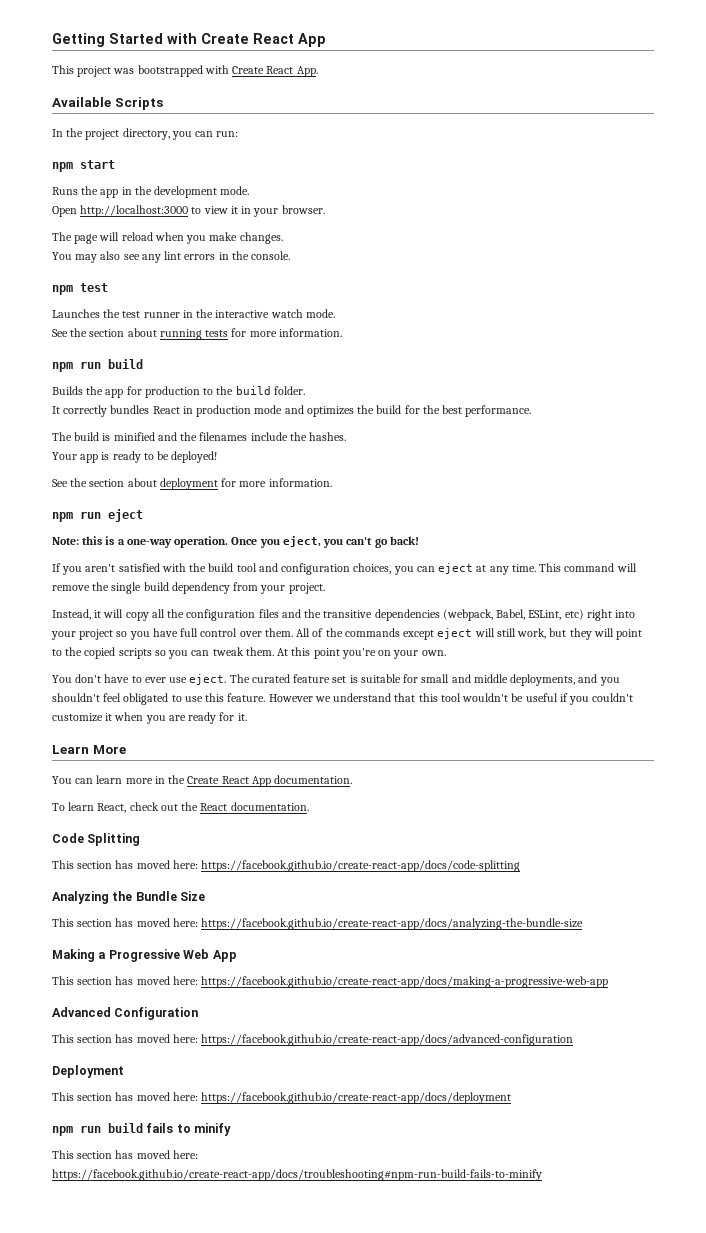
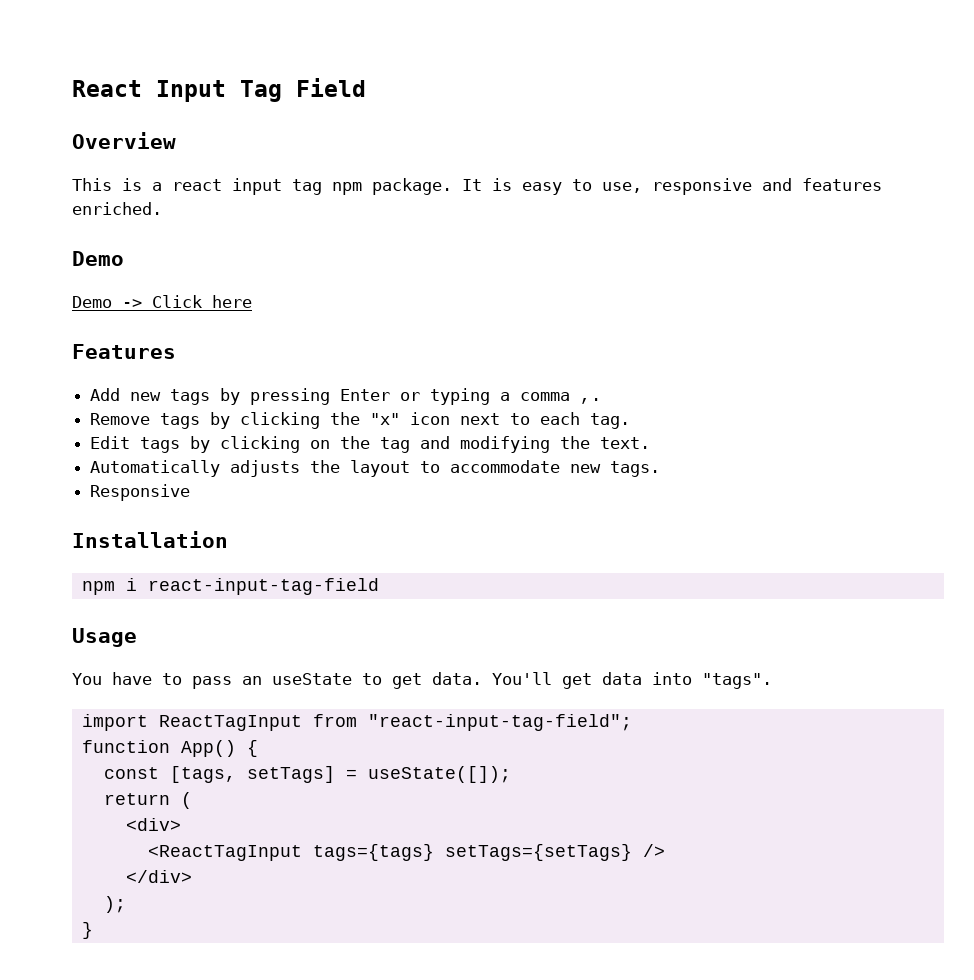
- Getting Started with Create React App
- This project was bootstrapped with Create React App.
- Available Scripts
- In the project directory, you can run:
- npm start
- Runs the app in the development mode.
- Open http://localhost:3000 to view it in your browser.
- The page will reload when you make changes.
- You may also see any lint errors in the console.
- npm test
- Launches the test runner in the interactive watch mode.
- See the section about running tests for more information.
- npm run build
- Builds the app for production to the build folder.
- It correctly bundles React in production mode and optimizes the build for the best performance.
- The build is minified and the filenames include the hashes.
- Your app is ready to be deployed!
- See the section about deployment for more information.
- npm run eject
- Note: this is a one-way operation. Once you eject, you can't go back!
- If you aren't satisfied with the build tool and configuration choices, you can eject at any time. This command will remove the single build dependency from your project.
- Instead, it will copy all the configuration files and the transitive dependencies (webpack, Babel, ESLint, etc) right into your project so you have full control over them. All of the commands except eject will still work, but they will point to the copied scripts so you can tweak them. At this point you're on your own.
- You don't have to ever use eject. The curated feature set is suitable for small and middle deployments, and you shouldn't feel obligated to use this feature. However we understand that this tool wouldn't be useful if you couldn't customize it when you are ready for it.
- Learn More
- You can learn more in the Create React App documentation.
- To learn React, check out the React documentation.
- Code Splitting
- This section has moved here: https://facebook.github.io/create-react-app/docs/code-splitting
- Analyzing the Bundle Size
- This section has moved here: https://facebook.github.io/create-react-app/docs/analyzing-the-bundle-size
- Making a Progressive Web App
- This section has moved here: https://facebook.github.io/create-react-app/docs/making-a-progressive-web-app
- Advanced Configuration
- This section has moved here: https://facebook.github.io/create-react-app/docs/advanced-configuration
- Deployment
- This section has moved here: https://facebook.github.io/create-react-app/docs/deployment
- npm run build fails to minify
- This section has moved here: https://facebook.github.io/create-react-app/docs/troubleshooting#npm-run-build-fails-to-minify
+ React Input Tag Field
+ Overview
+ This is a react input tag npm package. It is easy to use, responsive and features enriched.
+ Demo
+ Demo -> Click here
+ Features
+ Add new tags by pressing Enter or typing a comma ,.
+ Remove tags by clicking the "x" icon next to each tag.
+ Edit tags by clicking on the tag and modifying the text.
+ Automatically adjusts the layout to accommodate new tags.
+ Responsive
+ Installation
+ npm i react-input-tag-field
+ Usage
+ You have to pass an useState to get data. You'll get data into "tags".
+ import ReactTagInput from "react-input-tag-field";
+ function App() {
+ const [tags, setTags] = useState([]);
+ return (
+ <div>
+ <ReactTagInput tags={tags} setTags={setTags} />
+ </div>
+ );
+ }

